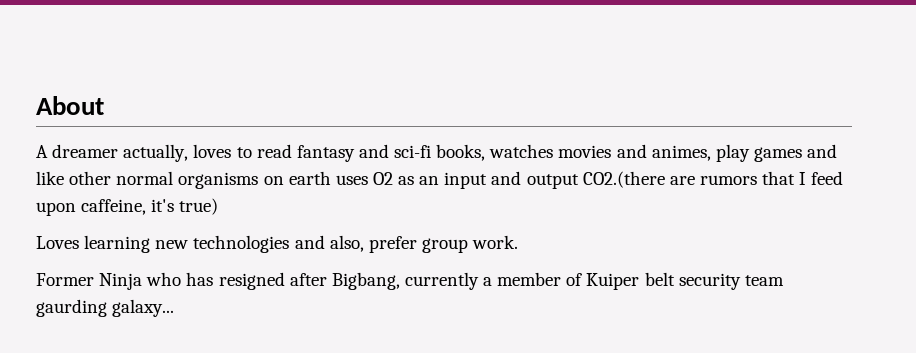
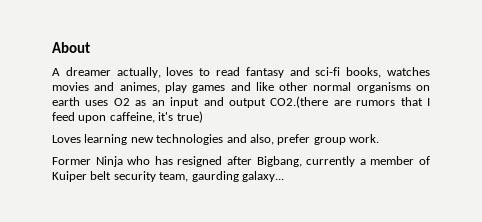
- Former Ninja who has resigned after Bigbang, currently a member of Kuiper belt security team gaurding galaxy...
+ Former Ninja who has resigned after Bigbang, currently a member of Kuiper belt security team, gaurding galaxy...

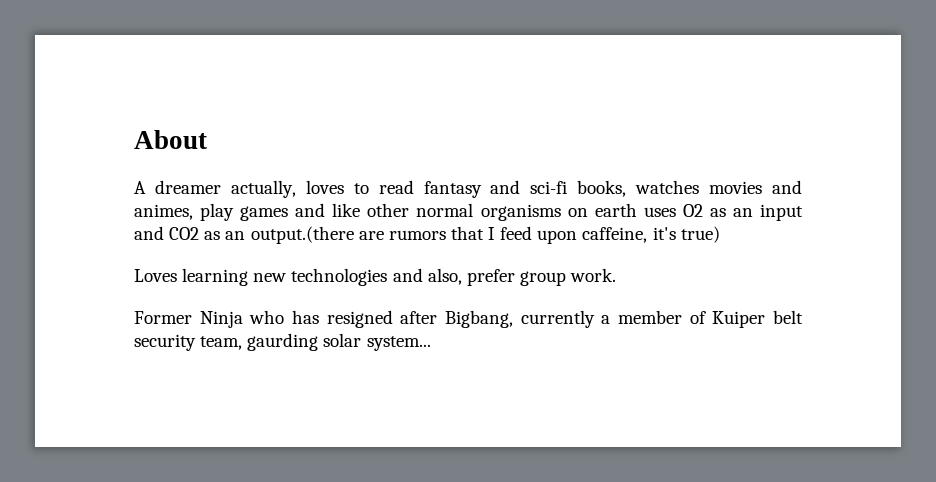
- A dreamer actually, loves to read fantasy and sci-fi books, watches movies and animes, play games and like other normal organisms on earth uses O2 as an input and output CO2.(there are rumors that I feed upon caffeine, it's true)
+ A dreamer actually, loves to read fantasy and sci-fi books, watches movies and animes, play games and like other normal organisms on earth uses O2 as an input and CO2 as an output.(there are rumors that I feed upon caffeine, it's true)
- Former Ninja who has resigned after Bigbang, currently a member of Kuiper belt security team, gaurding galaxy...
+ Former Ninja who has resigned after Bigbang, currently a member of Kuiper belt security team, gaurding solar system...

